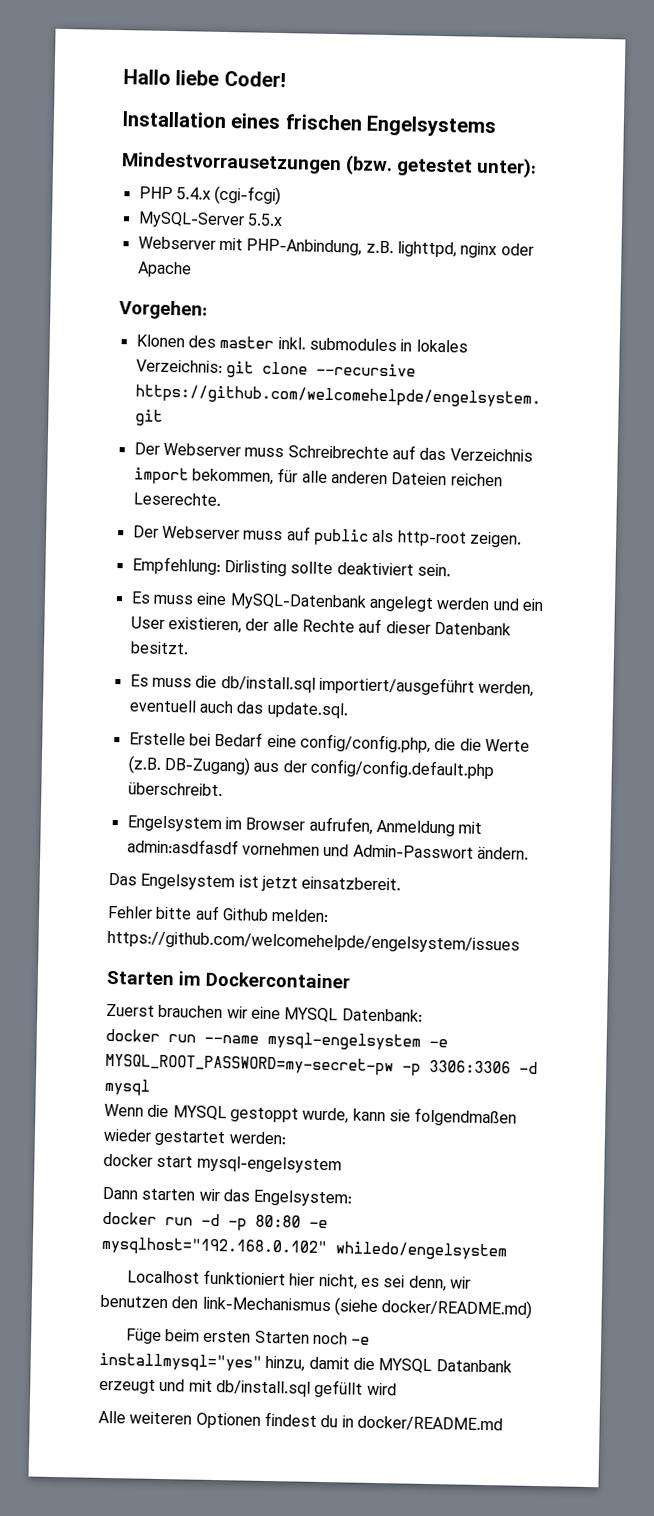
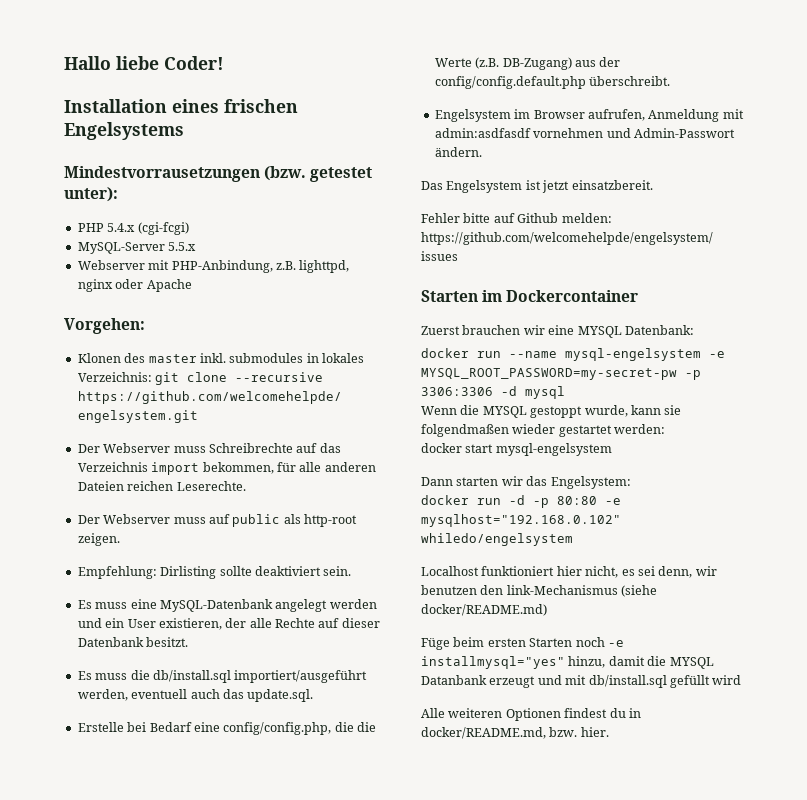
- Alle weiteren Optionen findest du in docker/README.md
+ Alle weiteren Optionen findest du in docker/README.md, bzw. hier.

